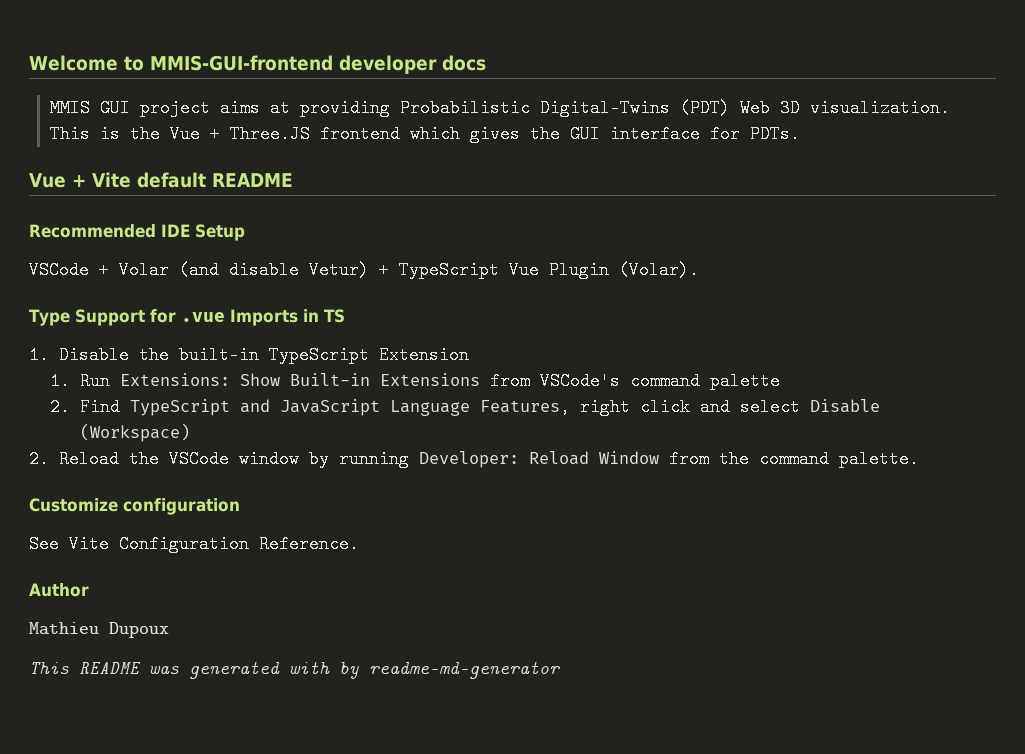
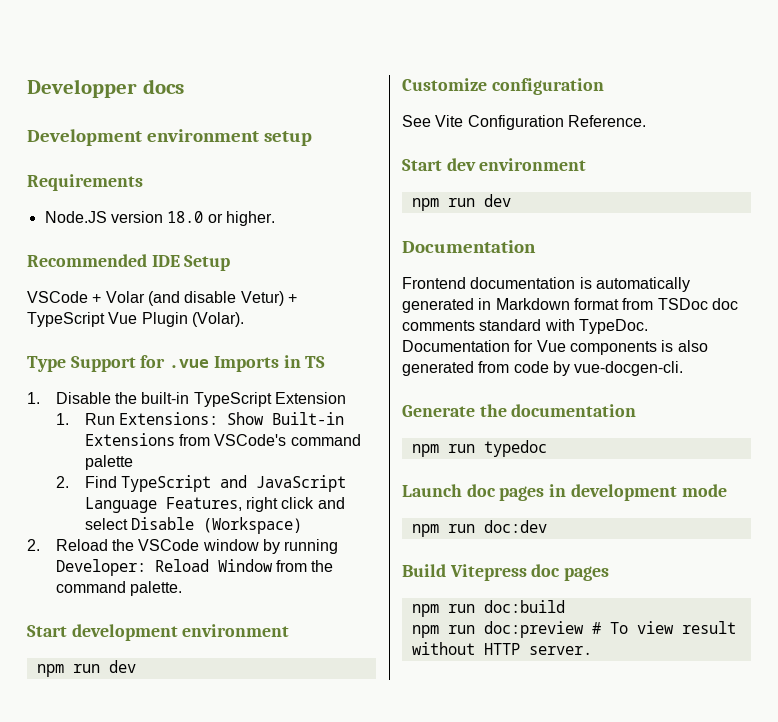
- Welcome to MMIS-GUI-frontend developer docs
- MMIS GUI project aims at providing Probabilistic Digital-Twins (PDT) Web 3D visualization. This is the Vue + Three.JS frontend which gives the GUI interface for PDTs.
- Vue + Vite default README
+ Developper docs
+ Development environment setup
+ Requirements
+ Node.JS version 18.0 or higher.
+ Start development environment
+ npm run dev
- Author
- Mathieu Dupoux
- This README was generated with by readme-md-generator
+ Start dev environment
+ npm run dev
+ Documentation
+ Frontend documentation is automatically generated in Markdown format from TSDoc doc comments standard with TypeDoc. Documentation for Vue components is also generated from code by vue-docgen-cli.
+ Generate the documentation
+ npm run typedoc
+ Launch doc pages in development mode
+ npm run doc:dev
+ Build Vitepress doc pages
+ npm run doc:build
+ npm run doc:preview # To view result without HTTP server.

